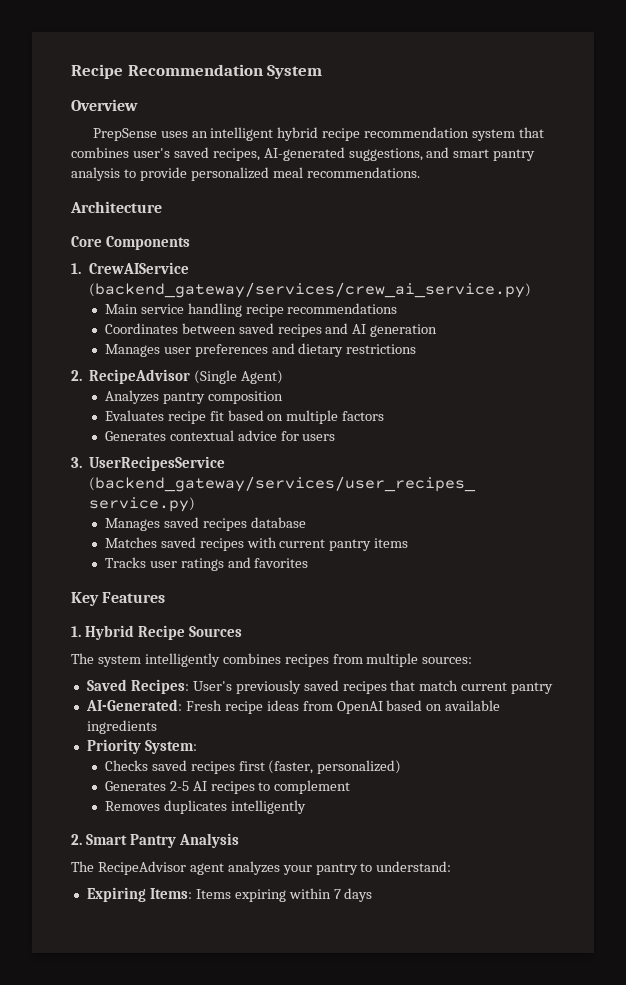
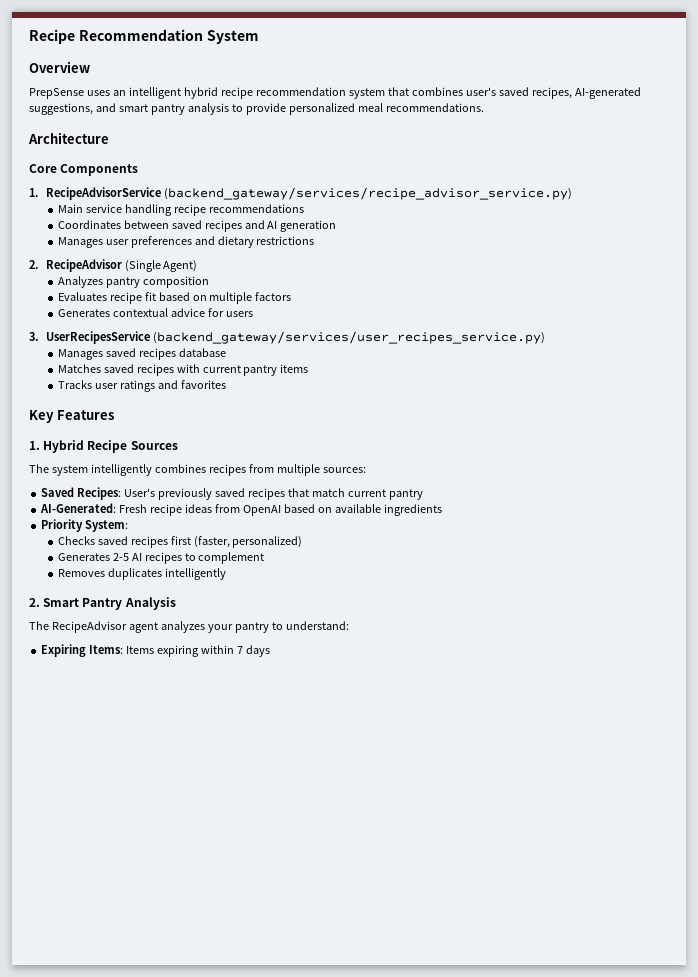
- 1. CrewAIService (backend_gateway/services/crew_ai_service.py)
+ 1. RecipeAdvisorService (backend_gateway/services/recipe_advisor_service.py)

